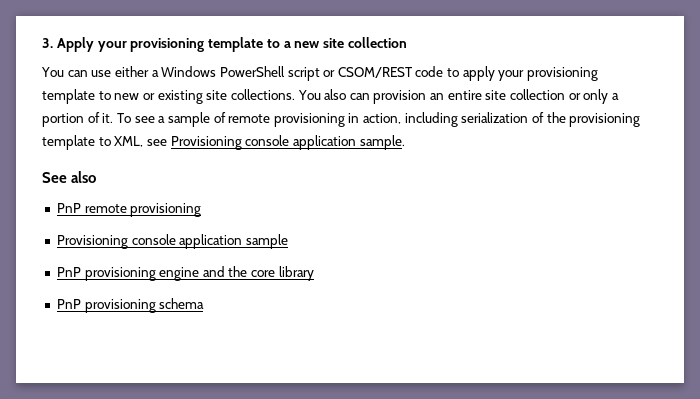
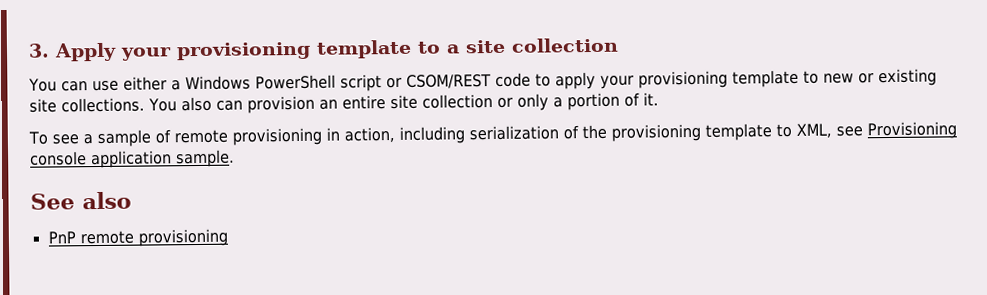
- 3. Apply your provisioning template to a new site collection
+ 3. Apply your provisioning template to a site collection
- You also can provision an entire site collection or only a portion of it. To see a sample of remote provisioning in action, including serialization of the provisioning template to XML, see Provisioning console application sample.
+ You also can provision an entire site collection or only a portion of it.
+ To see a sample of remote provisioning in action, including serialization of the provisioning template to XML, see Provisioning console application sample.
- Provisioning console application sample
- PnP provisioning engine and the core library
- PnP provisioning schema

